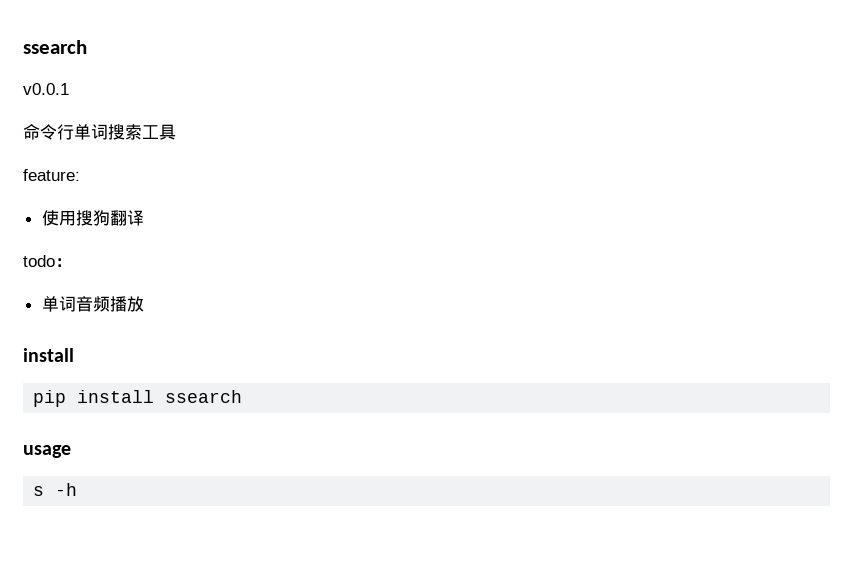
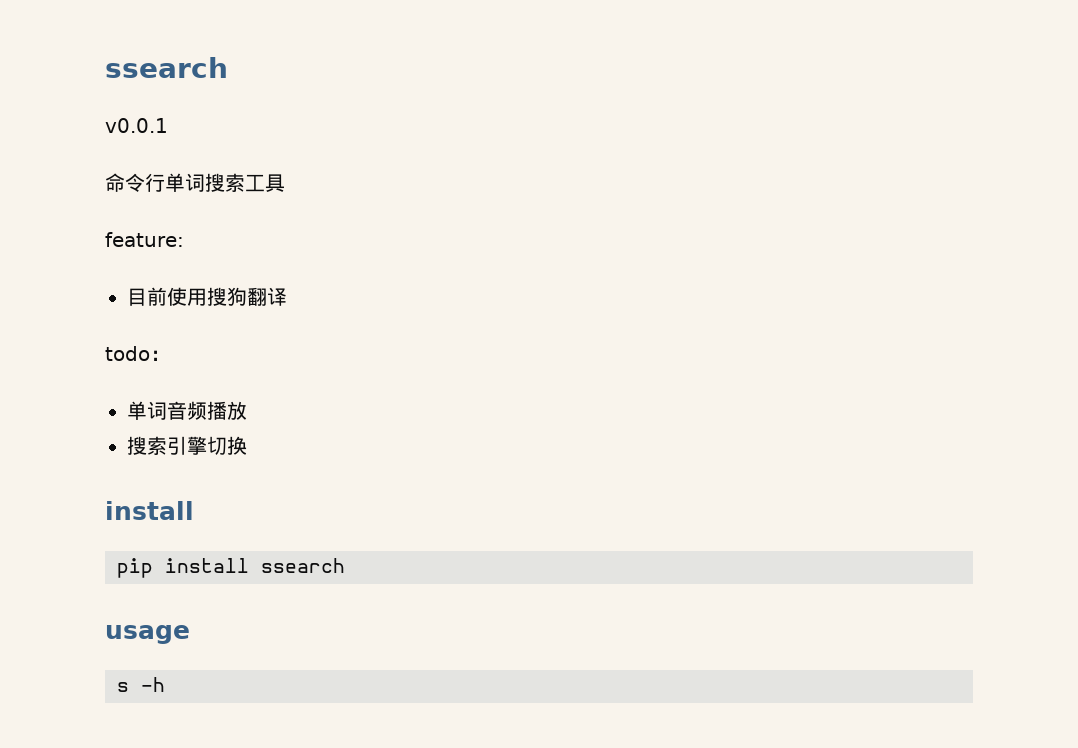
- 使用搜狗翻译
+ 目前使用搜狗翻译
+ 搜索引擎切换

